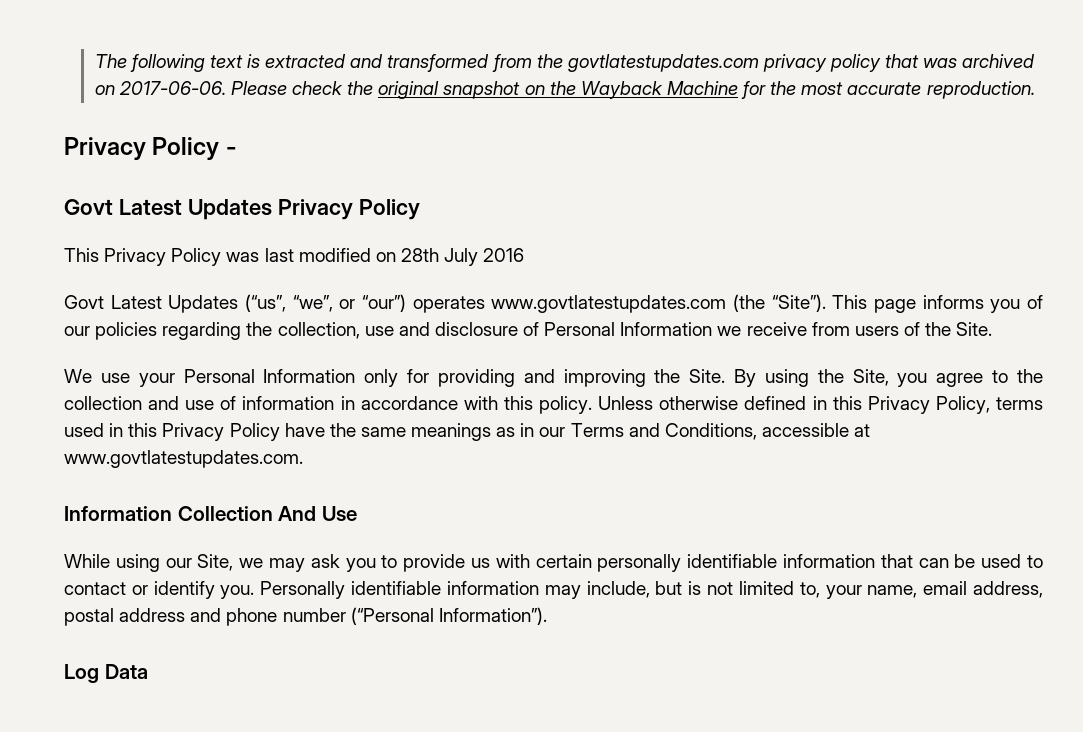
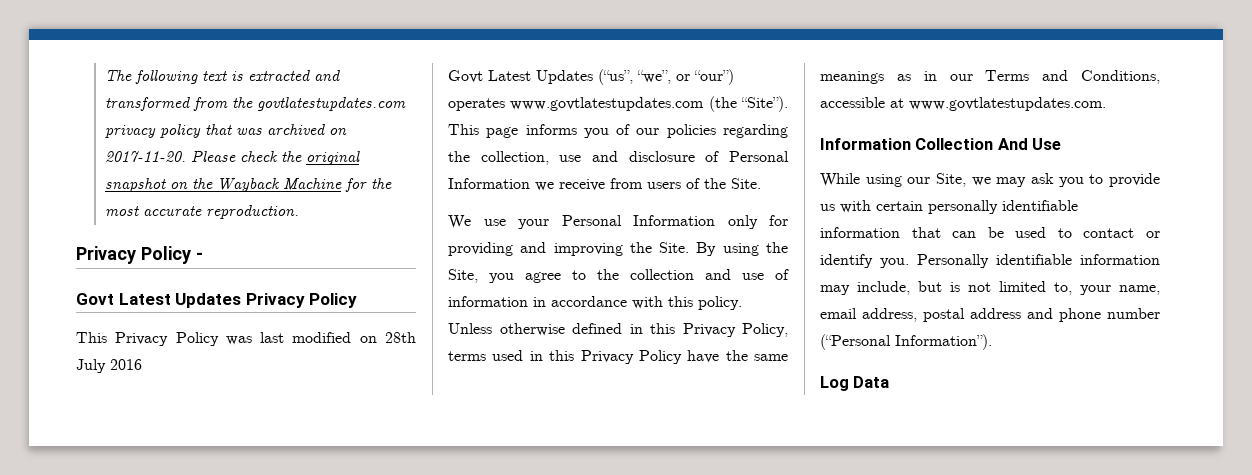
- The following text is extracted and transformed from the govtlatestupdates.com privacy policy that was archived on 2017-06-06.
+ The following text is extracted and transformed from the govtlatestupdates.com privacy policy that was archived on 2017-11-20.

